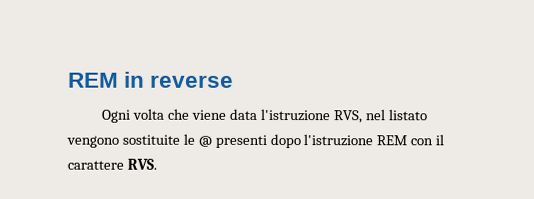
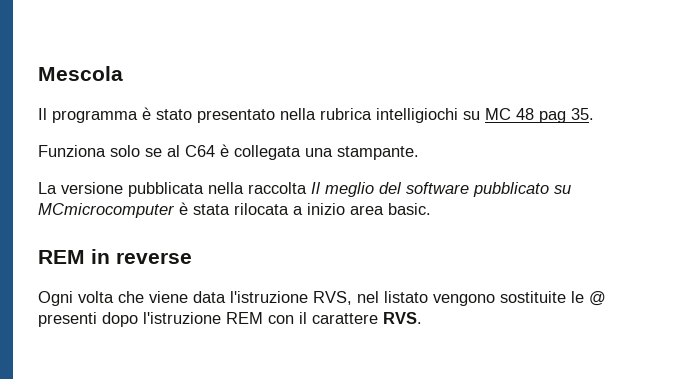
+ Mescola
+ Il programma è stato presentato nella rubrica intelligiochi su MC 48 pag 35.
+ Funziona solo se al C64 è collegata una stampante.
+ La versione pubblicata nella raccolta Il meglio del software pubblicato su MCmicrocomputer è stata rilocata a inizio area basic.

